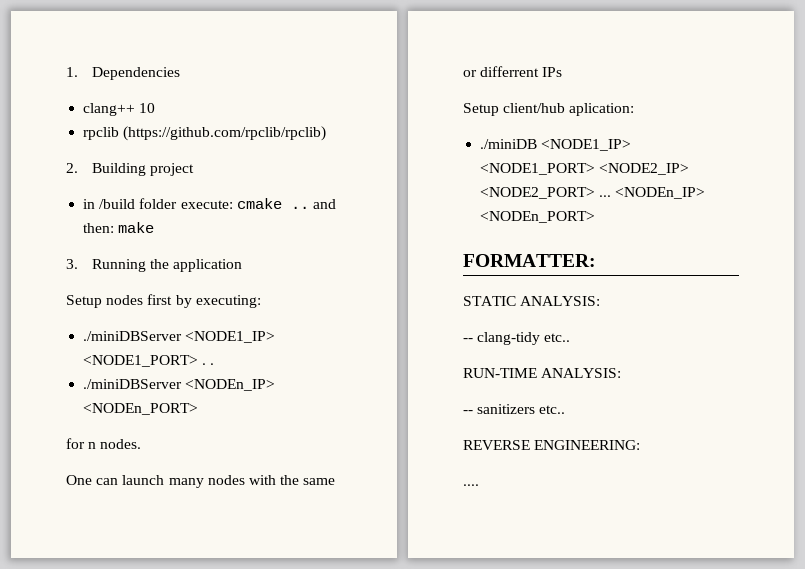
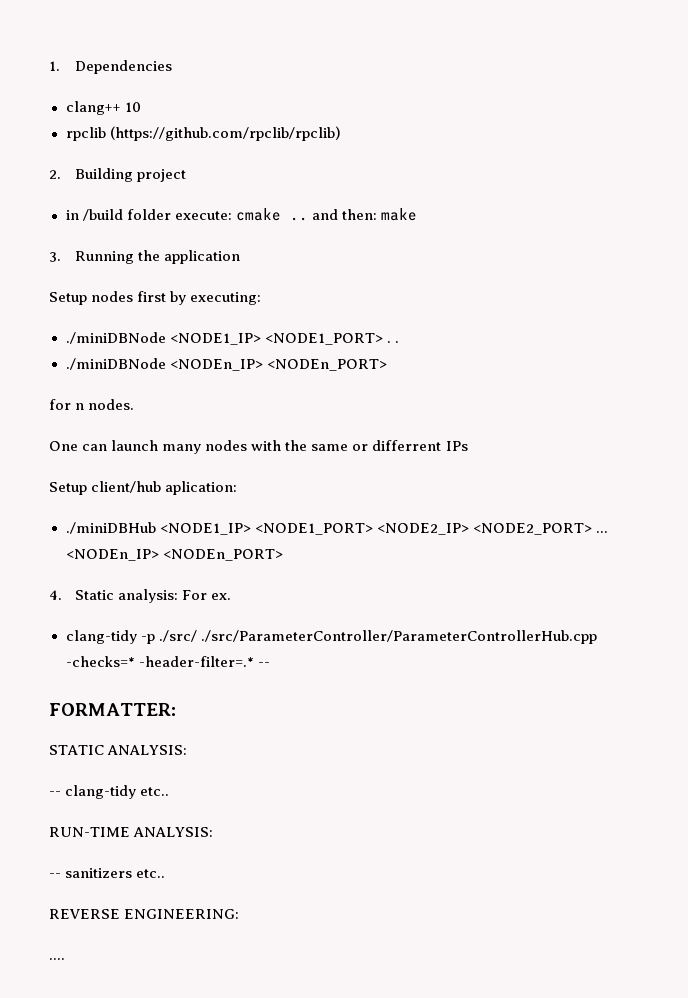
- ./miniDBServer <NODE1_IP> <NODE1_PORT> . .
+ ./miniDBNode <NODE1_IP> <NODE1_PORT> . .
- ./miniDBServer <NODEn_IP> <NODEn_PORT>
+ ./miniDBNode <NODEn_IP> <NODEn_PORT>
- ./miniDB <NODE1_IP> <NODE1_PORT> <NODE2_IP> <NODE2_PORT> ...
+ ./miniDBHub <NODE1_IP> <NODE1_PORT> <NODE2_IP> <NODE2_PORT> ...
+ 4. Static analysis: For ex.
+ clang-tidy -p ./src/ ./src/ParameterController/ParameterControllerHub.cpp -checks=* -header-filter=.* --

